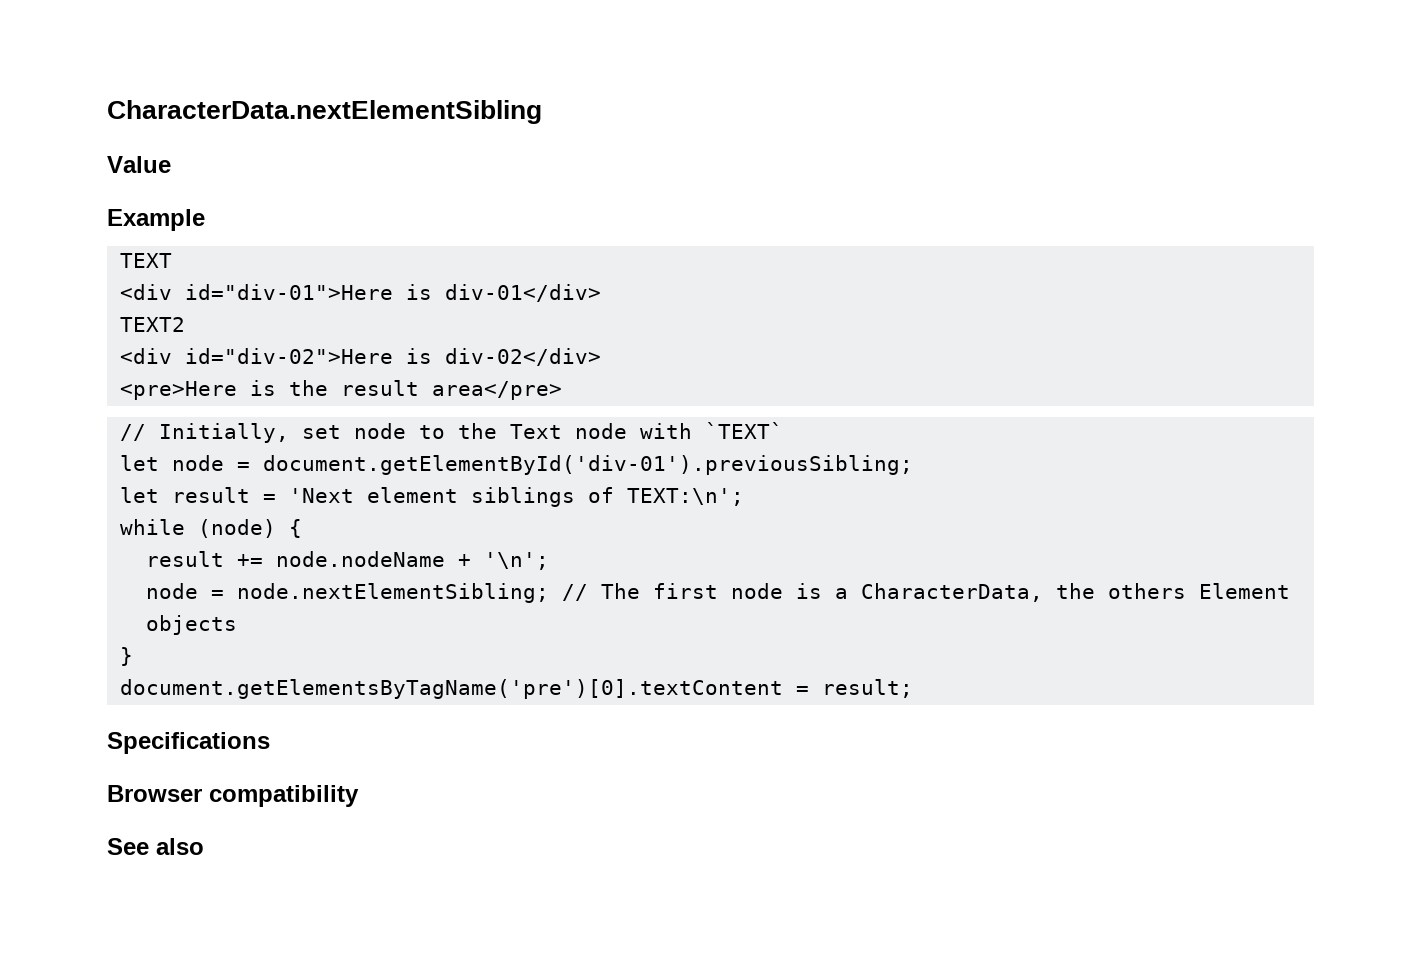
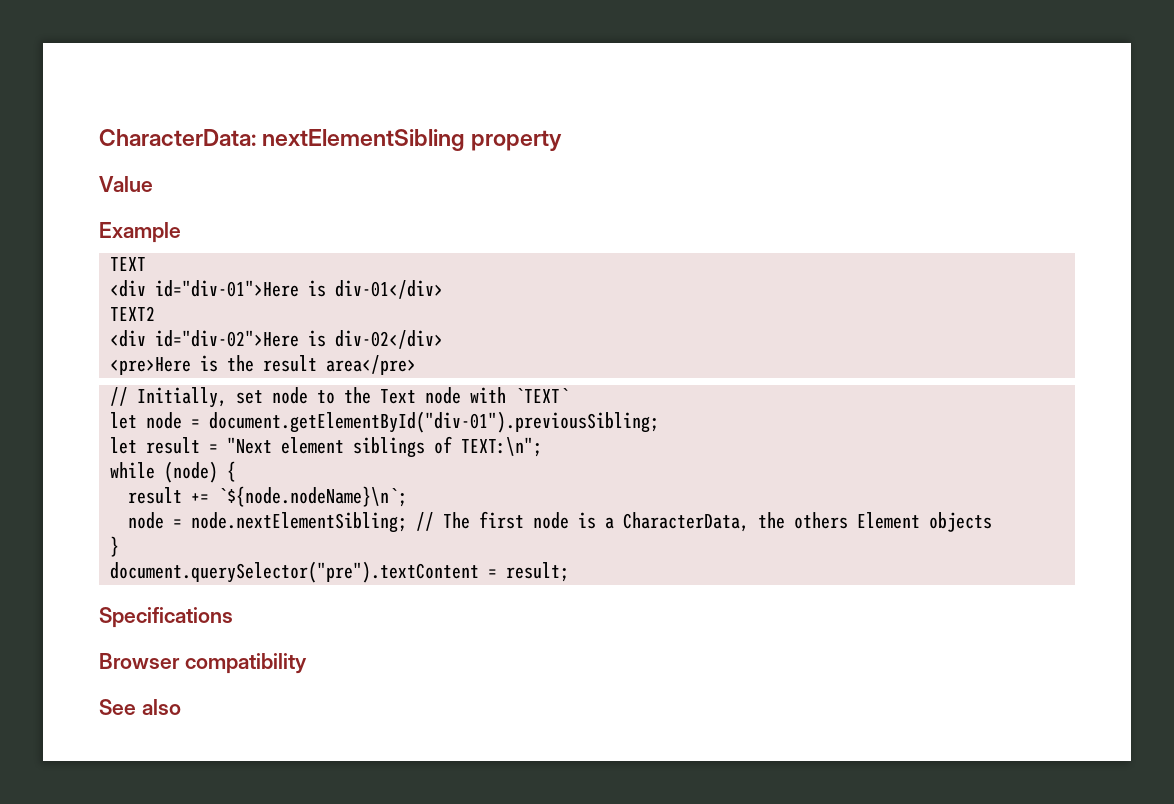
- CharacterData.nextElementSibling
+ CharacterData: nextElementSibling property
- let node = document.getElementById('div-01').previousSibling;
+ let node = document.getElementById("div-01").previousSibling;
- let result = 'Next element siblings of TEXT:\n';
+ let result = "Next element siblings of TEXT:\n";
- result += node.nodeName + '\n';
+ result += `${node.nodeName}\n`;
- document.getElementsByTagName('pre')[0].textContent = result;
+ document.querySelector("pre").textContent = result;

